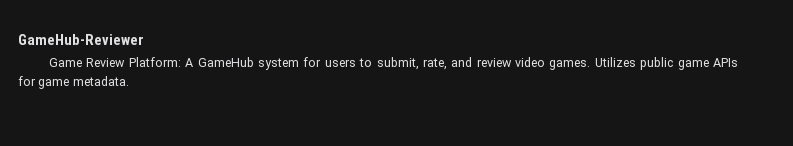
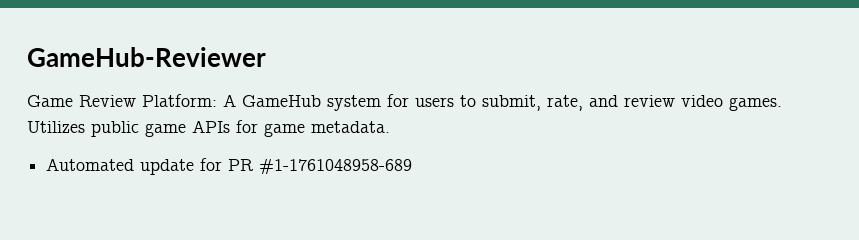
+ Automated update for PR #1-1761048958-689

